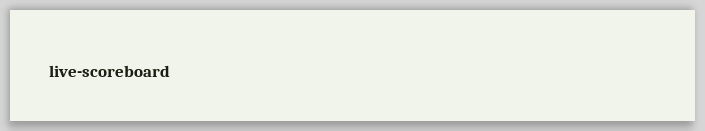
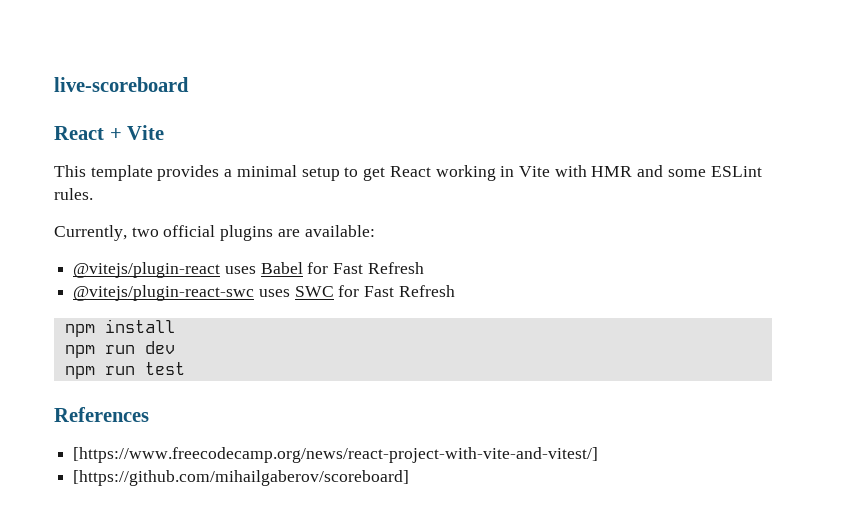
+ React + Vite
+ This template provides a minimal setup to get React working in Vite with HMR and some ESLint rules.
+ Currently, two official plugins are available:
+ @vitejs/plugin-react uses Babel for Fast Refresh
+ @vitejs/plugin-react-swc uses SWC for Fast Refresh
+ npm install
+ npm run dev
+ npm run test
+ References
+ [https://www.freecodecamp.org/news/react-project-with-vite-and-vitest/]
+ [https://github.com/mihailgaberov/scoreboard]

